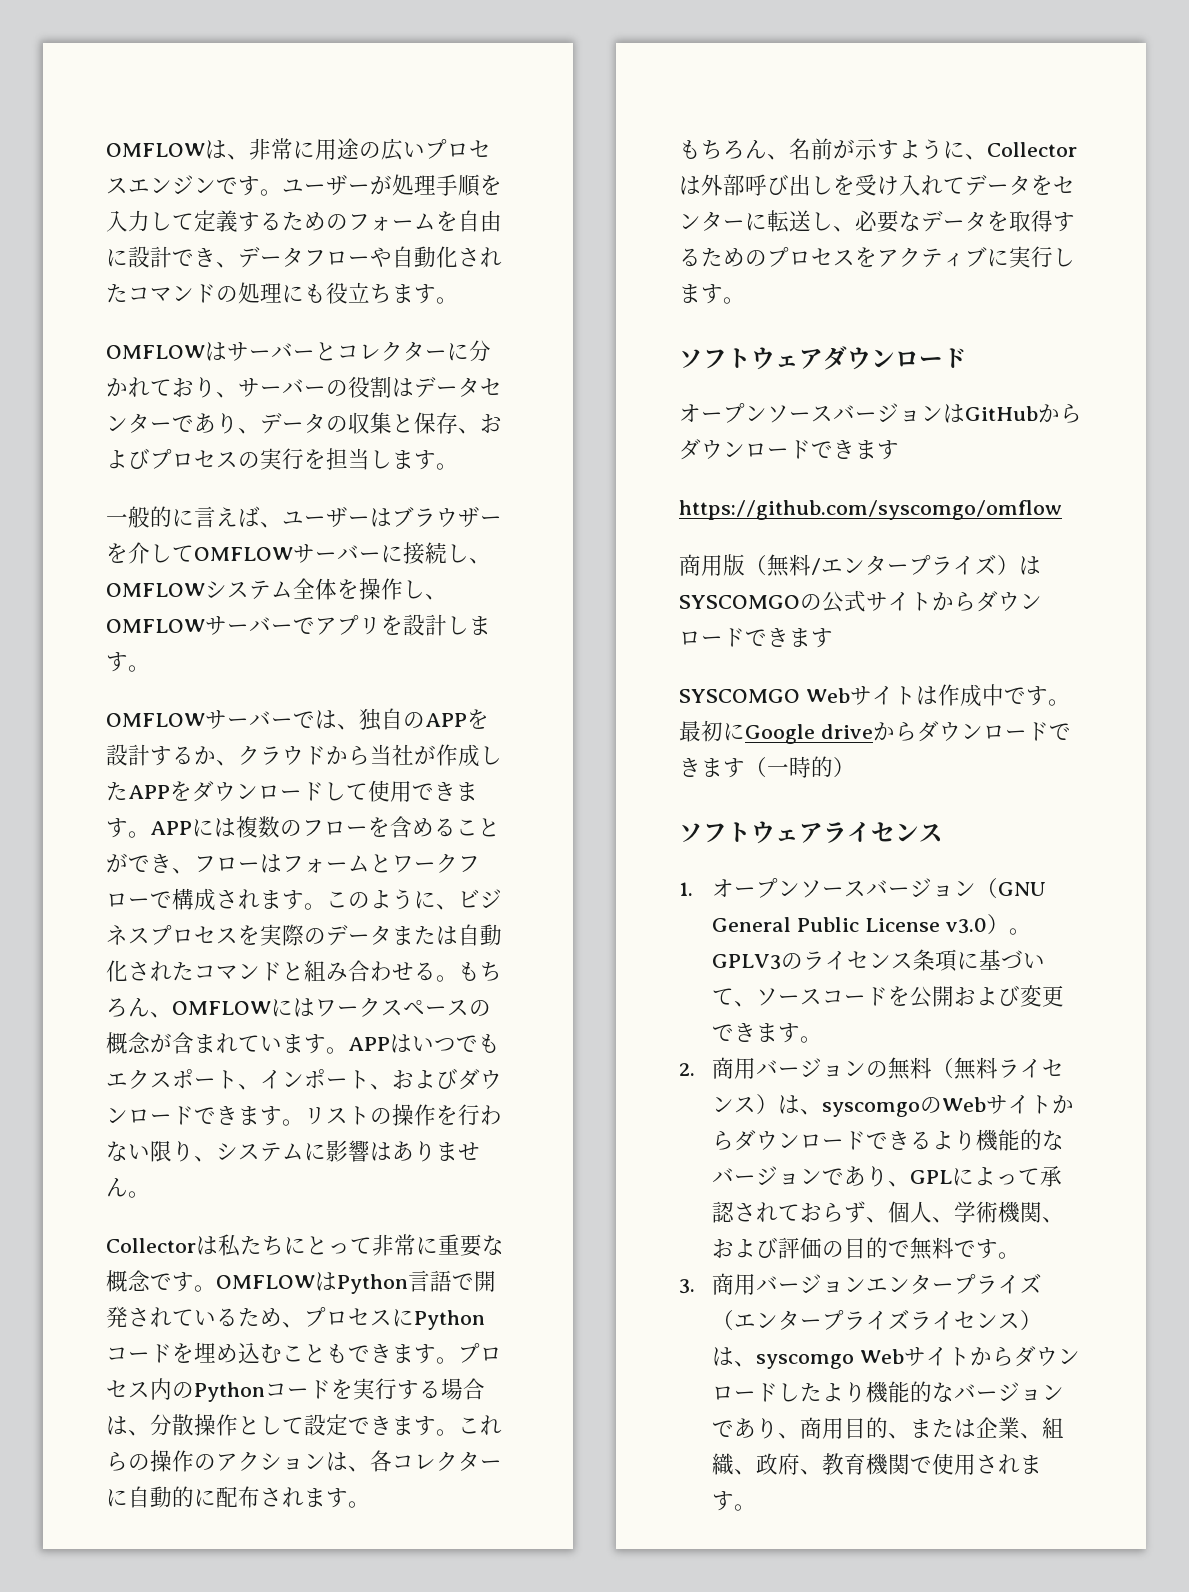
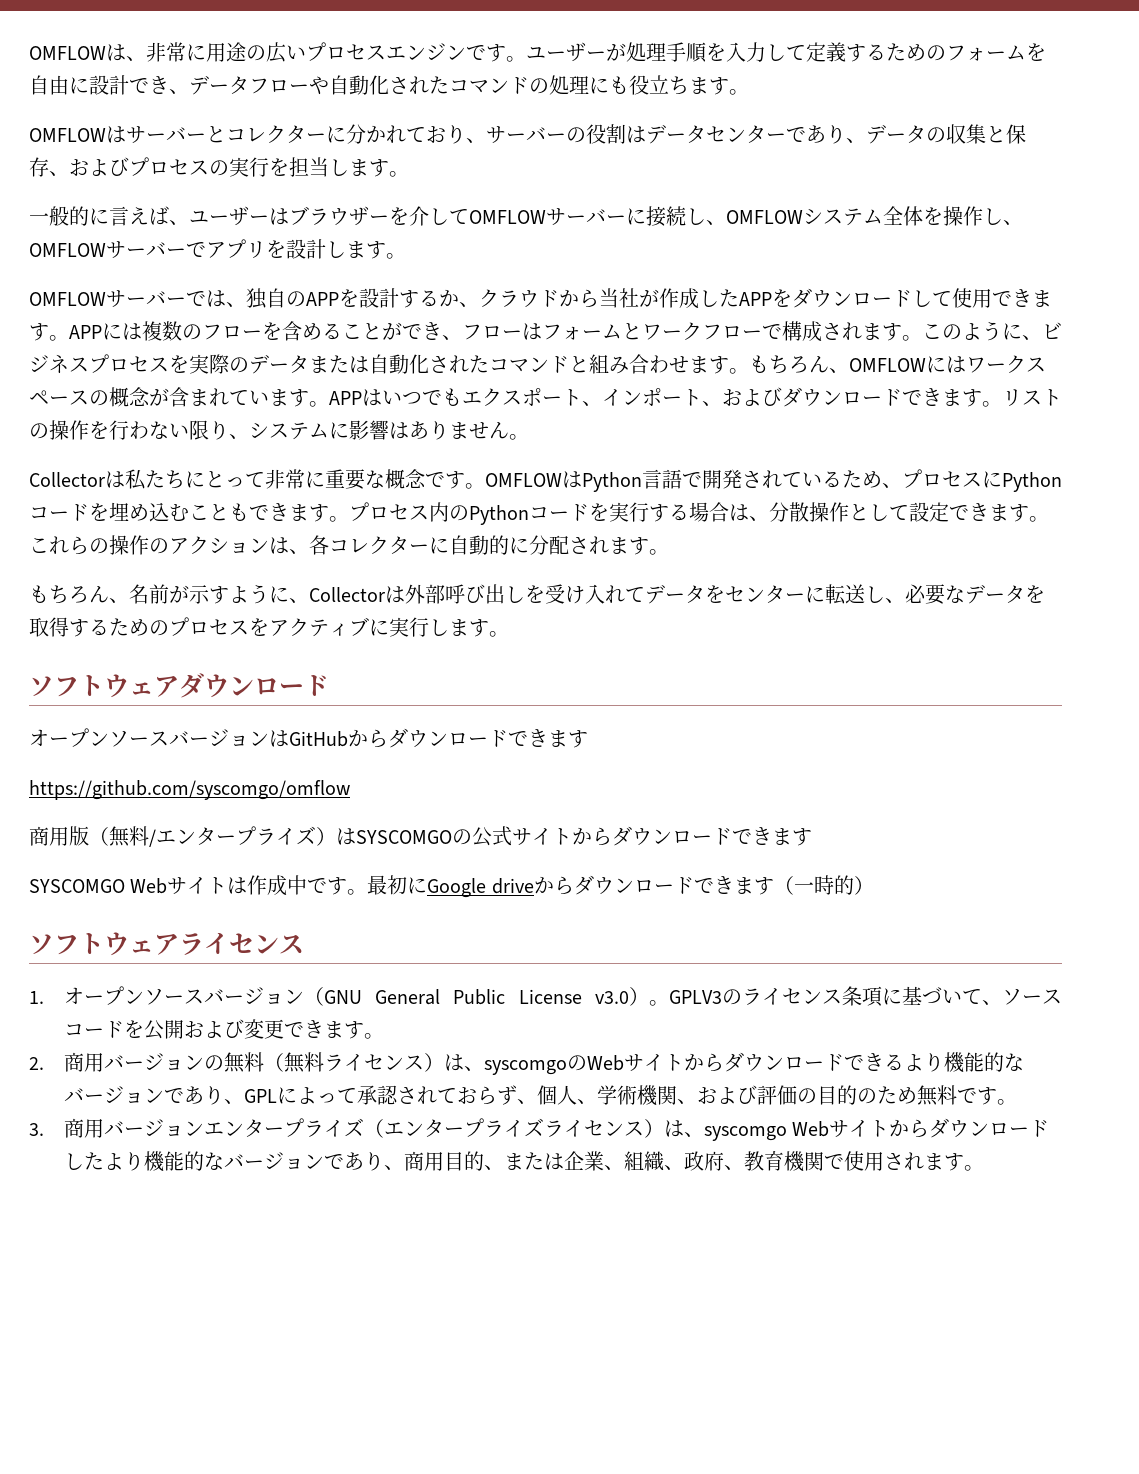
- このように、ビジネスプロセスを実際のデータまたは自動化されたコマンドと組み合わせる。
+ このように、ビジネスプロセスを実際のデータまたは自動化されたコマンドと組み合わせます。
- これらの操作のアクションは、各コレクターに自動的に配布されます。
+ これらの操作のアクションは、各コレクターに自動的に分配されます。
- 2.商用バージョンの無料（無料ライセンス）は、syscomgoのWebサイトからダウンロードできるより機能的なバージョンであり、GPLによって承認されておらず、個人、学術機関、および評価の目的で無料です。
+ 2.商用バージョンの無料（無料ライセンス）は、syscomgoのWebサイトからダウンロードできるより機能的なバージョンであり、GPLによって承認されておらず、個人、学術機関、および評価の目的のため無料です。

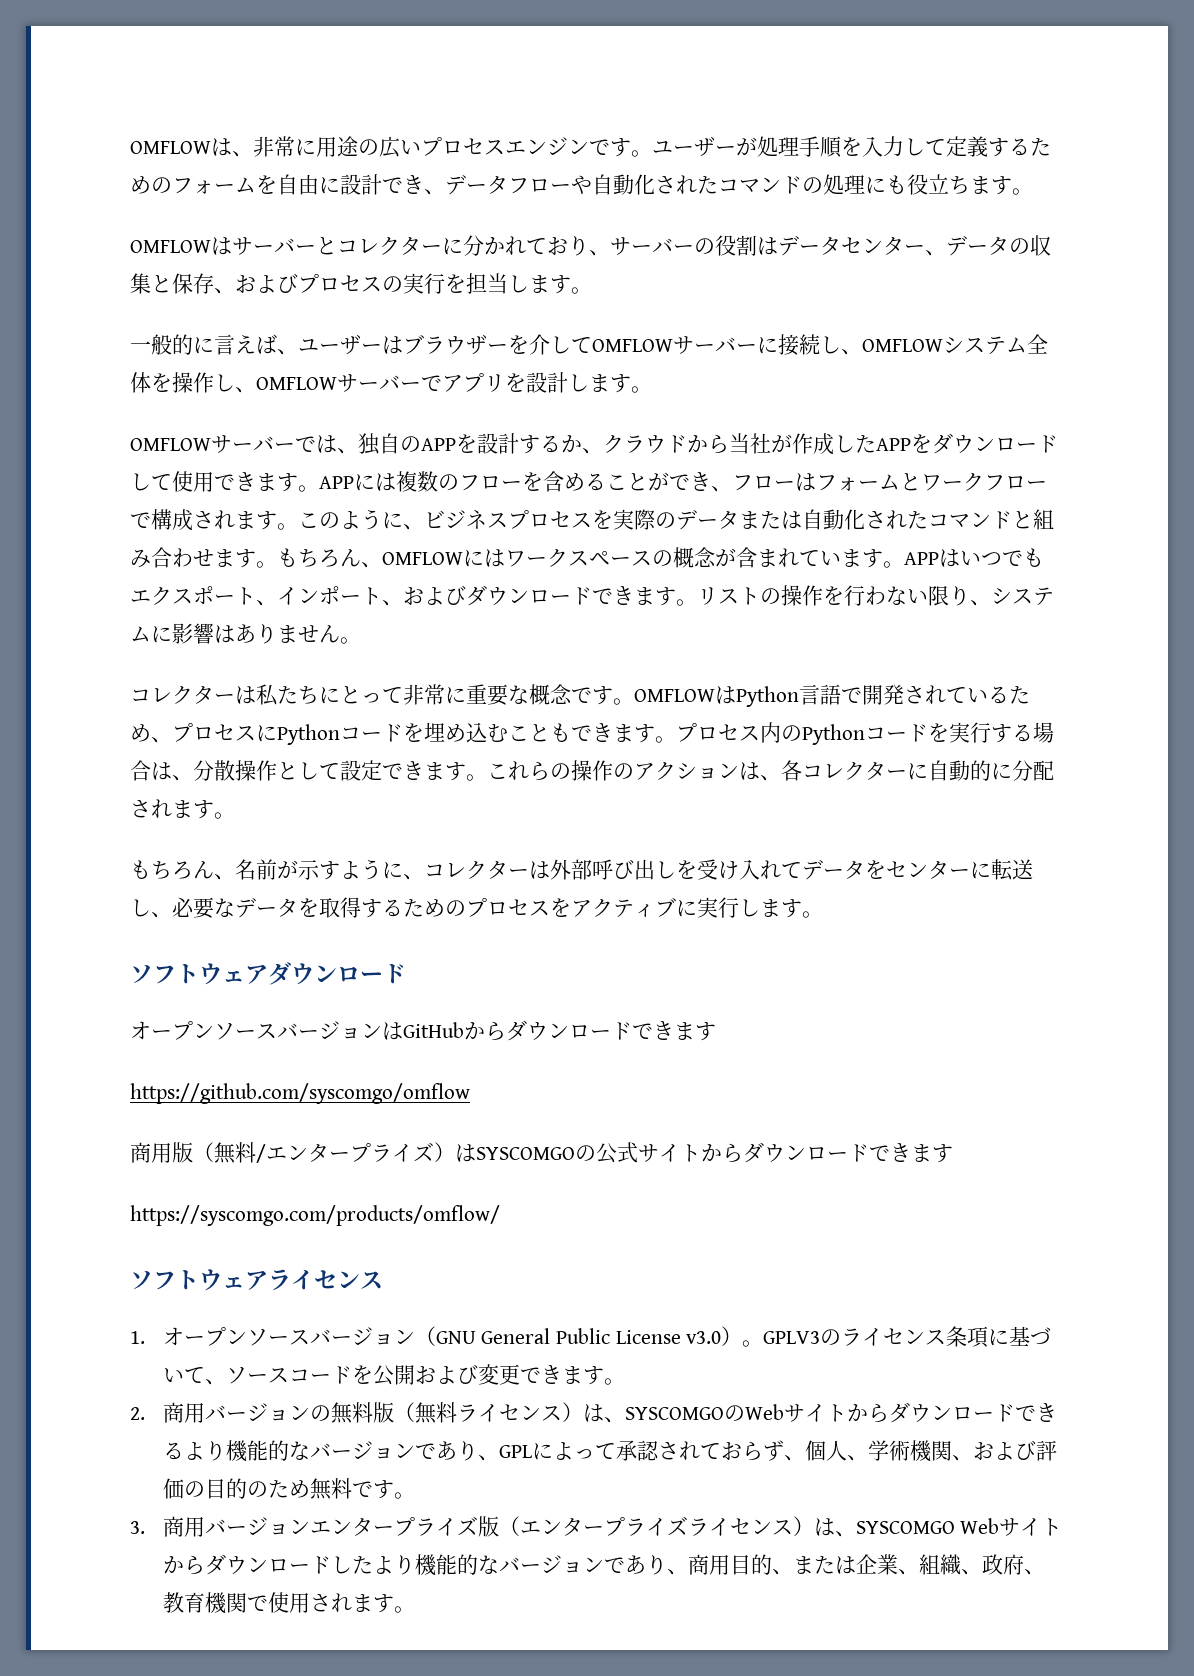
- OMFLOWはサーバーとコレクターに分かれており、サーバーの役割はデータセンターであり、データの収集と保存、およびプロセスの実行を担当します。
+ OMFLOWはサーバーとコレクターに分かれており、サーバーの役割はデータセンター、データの収集と保存、およびプロセスの実行を担当します。
- Collectorは私たちにとって非常に重要な概念です。
+ コレクターは私たちにとって非常に重要な概念です。
- もちろん、名前が示すように、Collectorは外部呼び出しを受け入れてデータをセンターに転送し、必要なデータを取得するためのプロセスをアクティブに実行します。
+ もちろん、名前が示すように、コレクターは外部呼び出しを受け入れてデータをセンターに転送し、必要なデータを取得するためのプロセスをアクティブに実行します。
- SYSCOMGO Webサイトは作成中です。最初にGoogle driveからダウンロードできます（一時的）
+ https://syscomgo.com/products/omflow/
- 2.商用バージョンの無料（無料ライセンス）は、syscomgoのWebサイトからダウンロードできるより機能的なバージョンであり、GPLによって承認されておらず、個人、学術機関、および評価の目的のため無料です。
+ 2.商用バージョンの無料版（無料ライセンス）は、SYSCOMGOのWebサイトからダウンロードできるより機能的なバージョンであり、GPLによって承認されておらず、個人、学術機関、および評価の目的のため無料です。
- 3.商用バージョンエンタープライズ（エンタープライズライセンス）は、syscomgo Webサイトからダウンロードしたより機能的なバージョンであり、商用目的、または企業、組織、政府、教育機関で使用されます。
+ 3.商用バージョンエンタープライズ版（エンタープライズライセンス）は、SYSCOMGO Webサイトからダウンロードしたより機能的なバージョンであり、商用目的、または企業、組織、政府、教育機関で使用されます。

